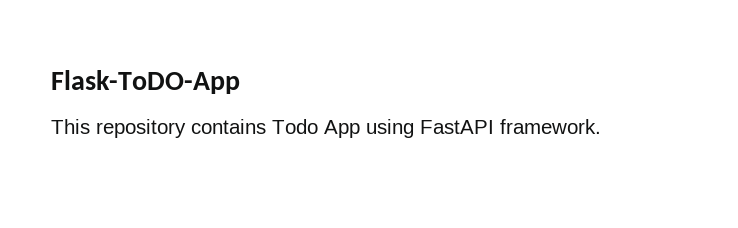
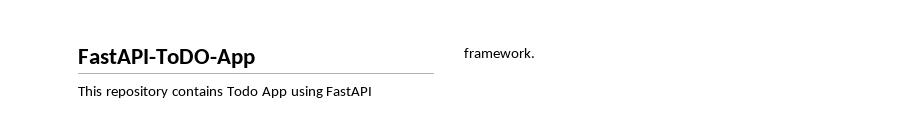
- Flask-ToDO-App
+ FastAPI-ToDO-App

